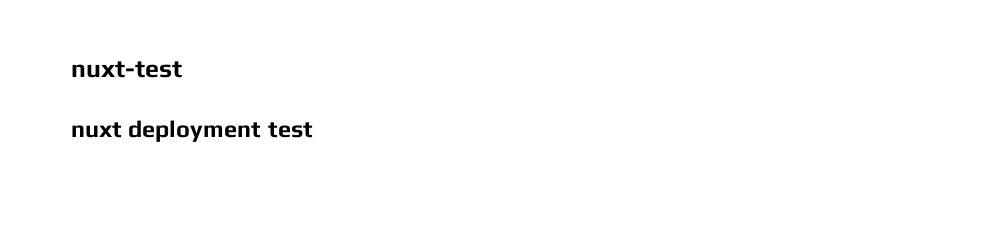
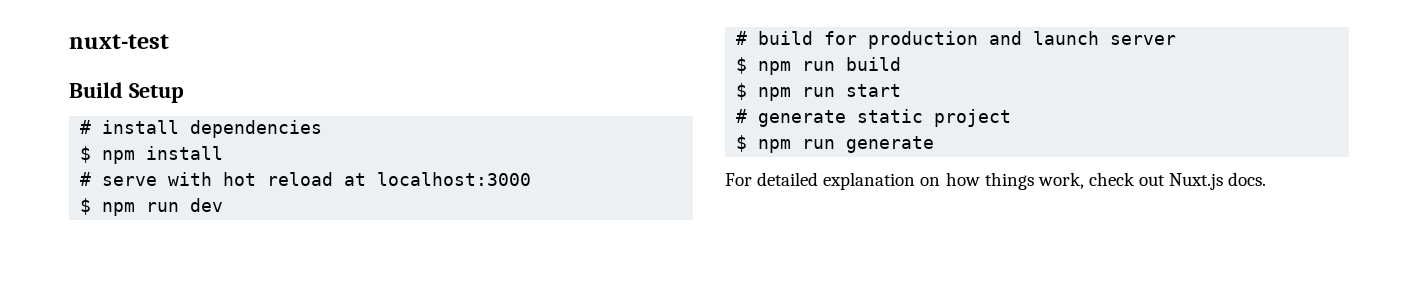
- nuxt deployment test
+ Build Setup
+ # install dependencies
+ $ npm install
+ # serve with hot reload at localhost:3000
+ $ npm run dev
+ # build for production and launch server
+ $ npm run build
+ $ npm run start
+ # generate static project
+ $ npm run generate
+ For detailed explanation on how things work, check out Nuxt.js docs.

